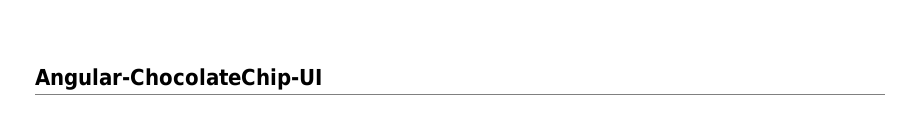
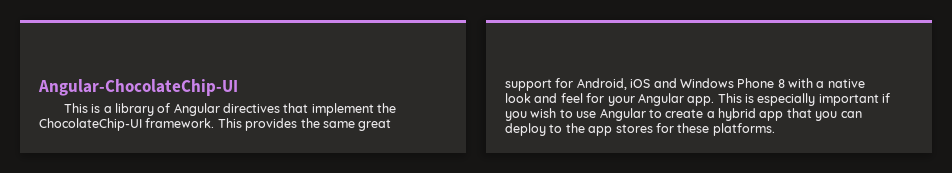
+ This is a library of Angular directives that implement the ChocolateChip-UI framework. This provides the same great support for Android, iOS and Windows Phone 8 with a native look and feel for your Angular app. This is especially important if you wish to use Angular to create a hybrid app that you can deploy to the app stores for these platforms.

